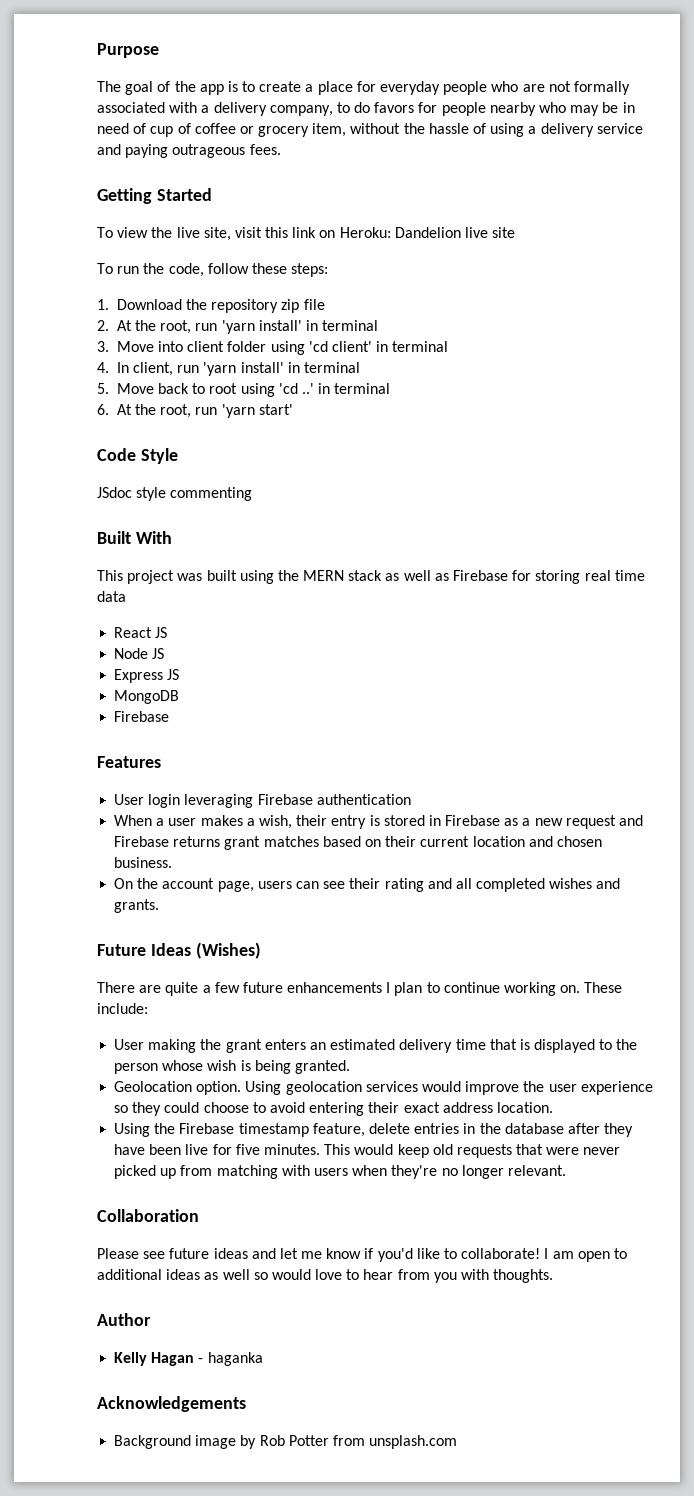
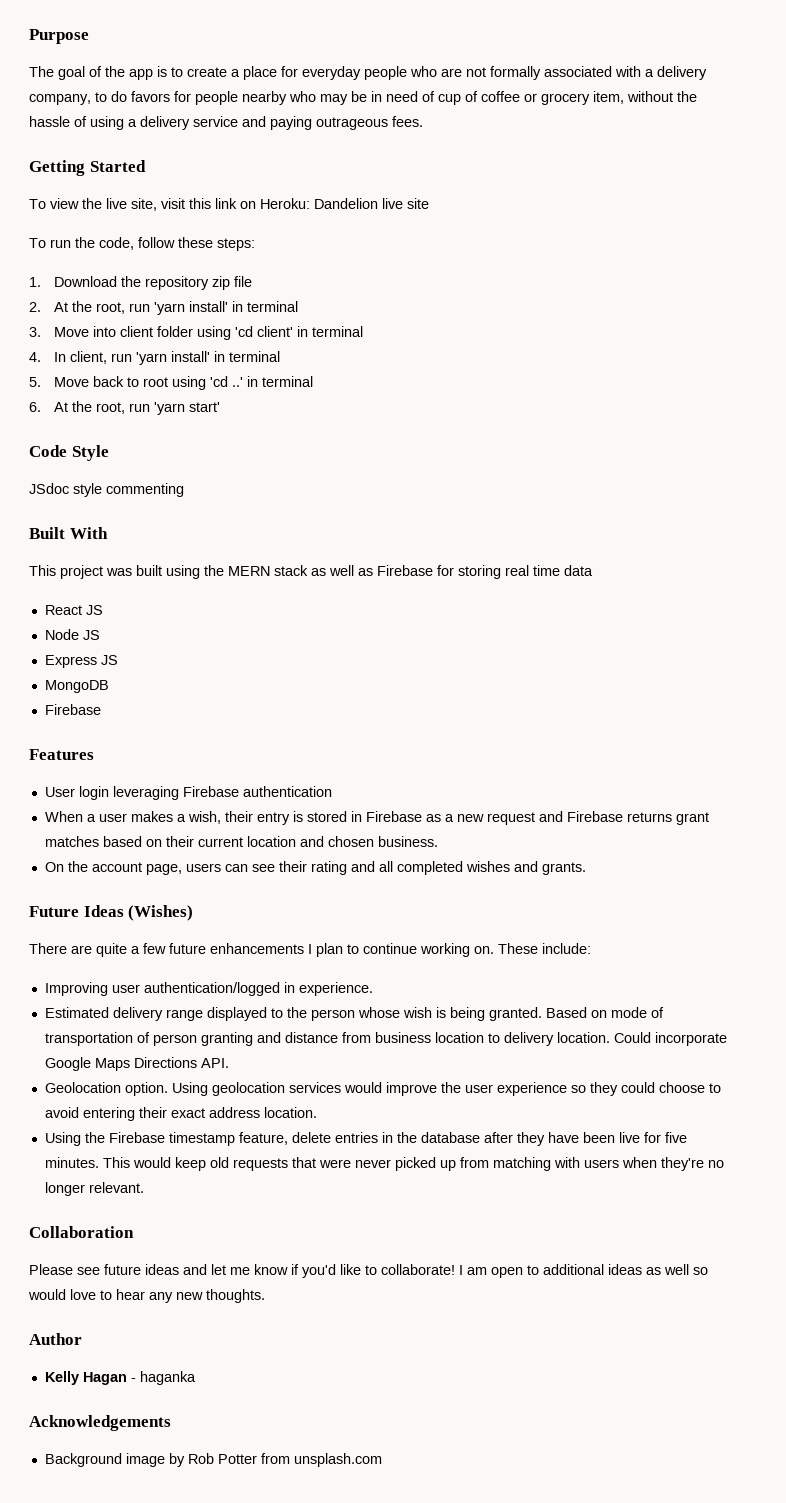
- User making the grant enters an estimated delivery time that is displayed to the person whose wish is being granted.
+ Improving user authentication/logged in experience.
+ Estimated delivery range displayed to the person whose wish is being granted. Based on mode of transportation of person granting and distance from business location to delivery location. Could incorporate Google Maps Directions API.
- I am open to additional ideas as well so would love to hear from you with thoughts.
+ I am open to additional ideas as well so would love to hear any new thoughts.

